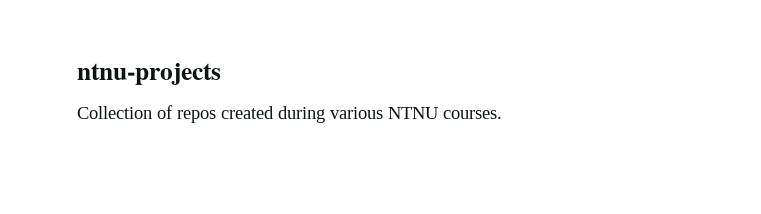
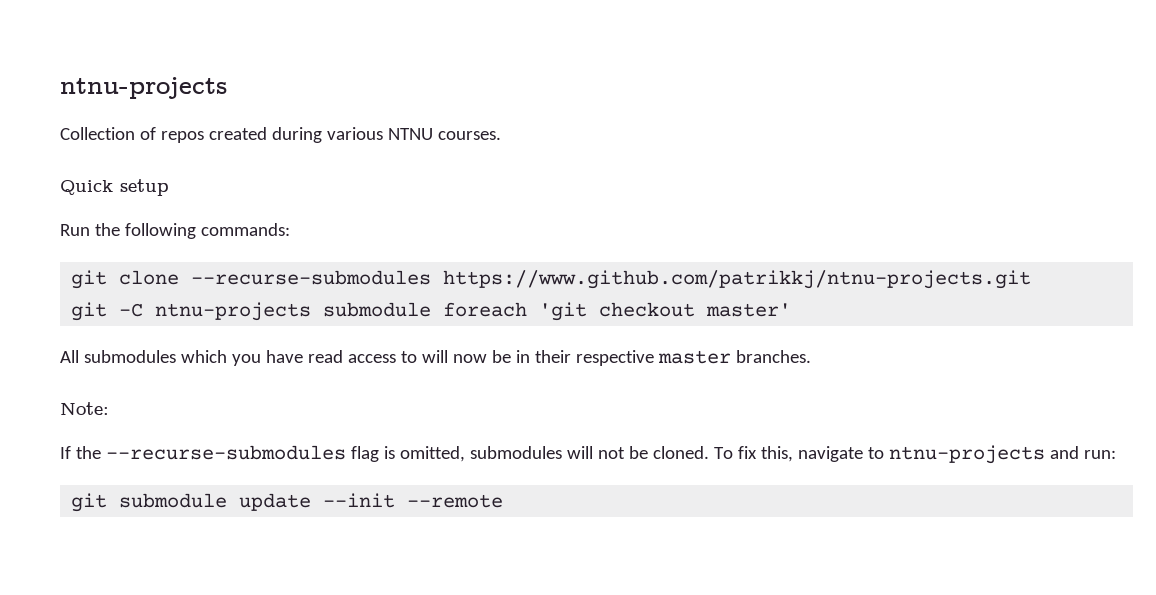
+ Quick setup
+ Run the following commands:
+ git clone --recurse-submodules https://www.github.com/patrikkj/ntnu-projects.git
+ git -C ntnu-projects submodule foreach 'git checkout master'
+ All submodules which you have read access to will now be in their respective master branches.
+ Note:
+ If the --recurse-submodules flag is omitted, submodules will not be cloned. To fix this, navigate to ntnu-projects and run:
+ git submodule update --init --remote

